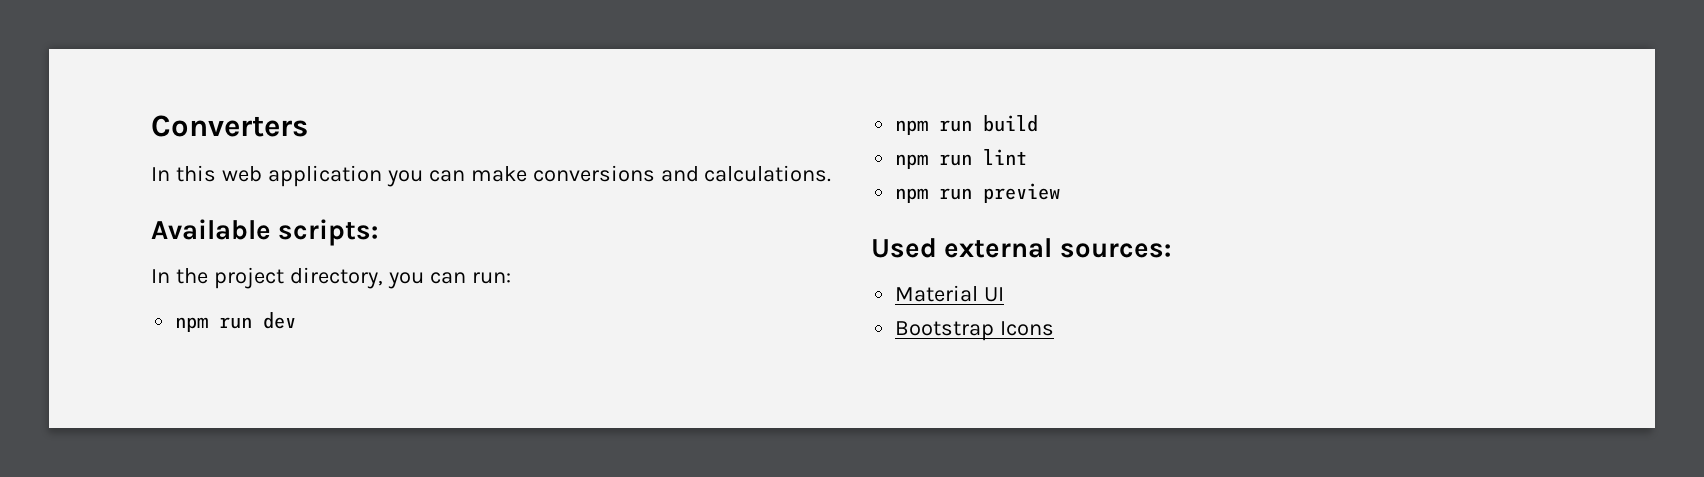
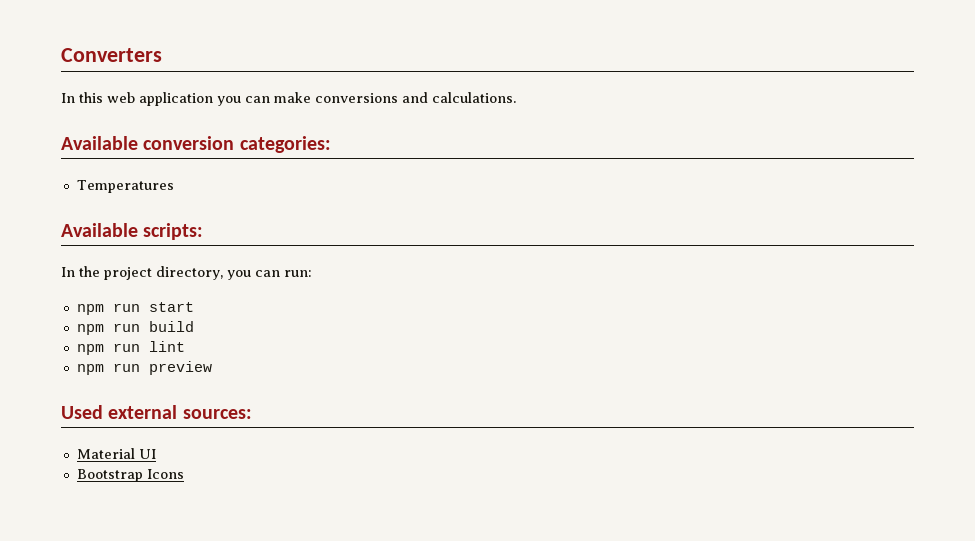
+ Available conversion categories:
+ Temperatures
- npm run dev
+ npm run start

